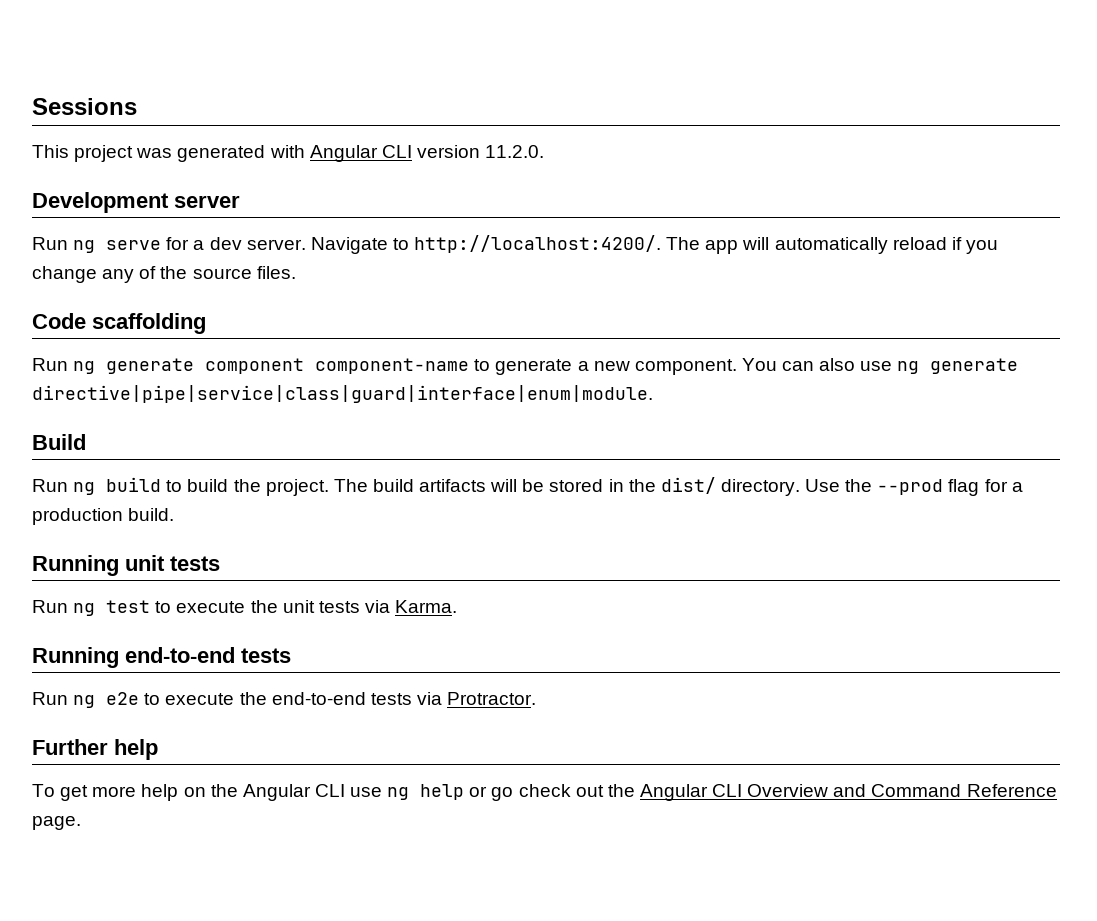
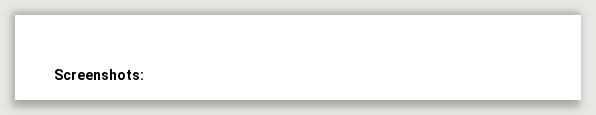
- Sessions
- This project was generated with Angular CLI version 11.2.0.
- Development server
- Run ng serve for a dev server. Navigate to http://localhost:4200/. The app will automatically reload if you change any of the source files.
- Code scaffolding
- Run ng generate component component-name to generate a new component. You can also use ng generate directive|pipe|service|class|guard|interface|enum|module.
- Build
- Run ng build to build the project. The build artifacts will be stored in the dist/ directory. Use the --prod flag for a production build.
- Running unit tests
- Run ng test to execute the unit tests via Karma.
- Running end-to-end tests
- Run ng e2e to execute the end-to-end tests via Protractor.
- Further help
- To get more help on the Angular CLI use ng help or go check out the Angular CLI Overview and Command Reference page.
+ Screenshots:

